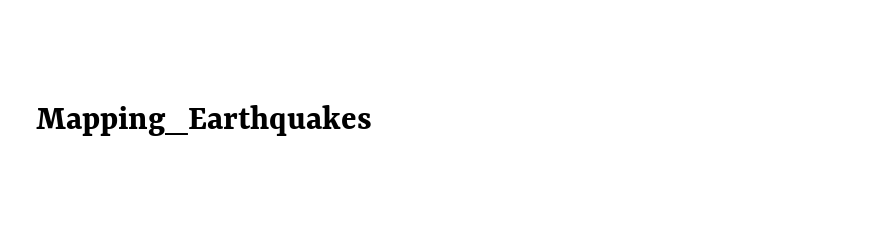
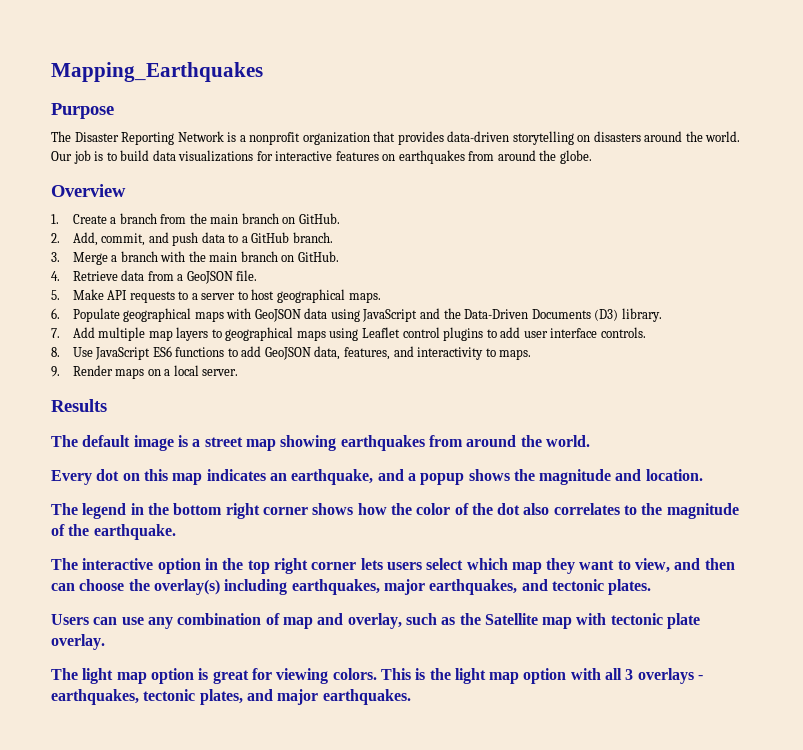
+ Purpose
+ The Disaster Reporting Network is a nonprofit organization that provides data-driven storytelling on disasters around the world. Our job is to build data visualizations for interactive features on earthquakes from around the globe.
+ Overview
+ 1. Create a branch from the main branch on GitHub.
+ 2. Add, commit, and push data to a GitHub branch.
+ 3. Merge a branch with the main branch on GitHub.
+ 4. Retrieve data from a GeoJSON file.
+ 5. Make API requests to a server to host geographical maps.
+ 6. Populate geographical maps with GeoJSON data using JavaScript and the Data-Driven Documents (D3) library.
+ 7. Add multiple map layers to geographical maps using Leaflet control plugins to add user interface controls.
+ 8. Use JavaScript ES6 functions to add GeoJSON data, features, and interactivity to maps.
+ 9. Render maps on a local server.
+ Results
+ The default image is a street map showing earthquakes from around the world.
+ Every dot on this map indicates an earthquake, and a popup shows the magnitude and location.
+ The legend in the bottom right corner shows how the color of the dot also correlates to the magnitude of the earthquake.
+ The interactive option in the top right corner lets users select which map they want to view, and then can choose the overlay(s) including earthquakes, major earthquakes, and tectonic plates.
+ Users can use any combination of map and overlay, such as the Satellite map with tectonic plate overlay.
+ The light map option is great for viewing colors. This is the light map option with all 3 overlays - earthquakes, tectonic plates, and major earthquakes.

